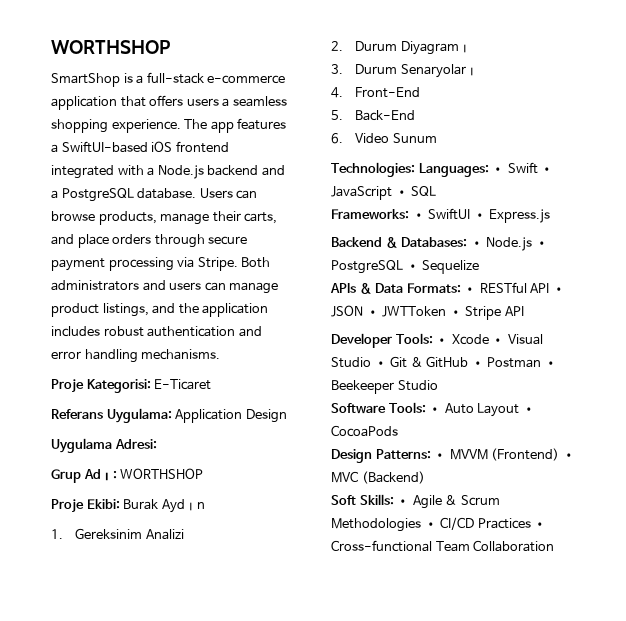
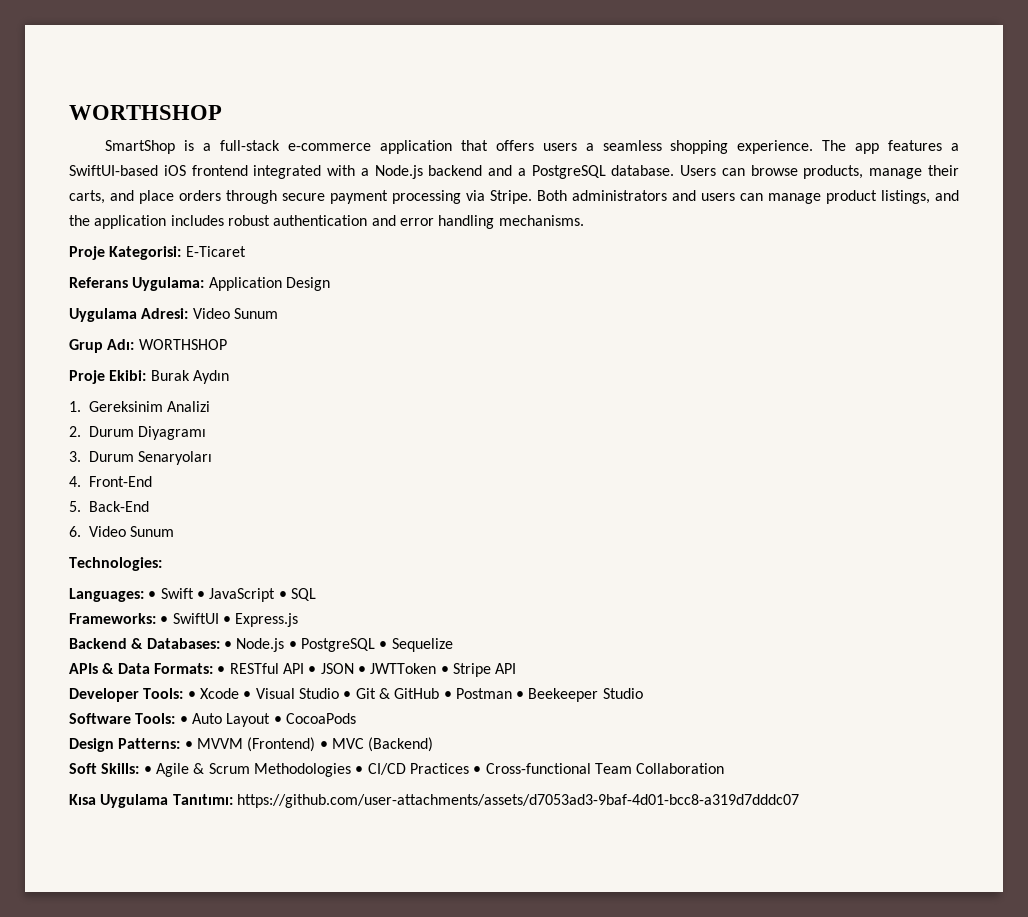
- Uygulama Adresi:
+ Uygulama Adresi: Video Sunum
- Technologies: Languages: • Swift • JavaScript • SQL
+ Technologies:
+ Languages: • Swift • JavaScript • SQL
+ Kısa Uygulama Tanıtımı: https://github.com/user-attachments/assets/d7053ad3-9baf-4d01-bcc8-a319d7dddc07

